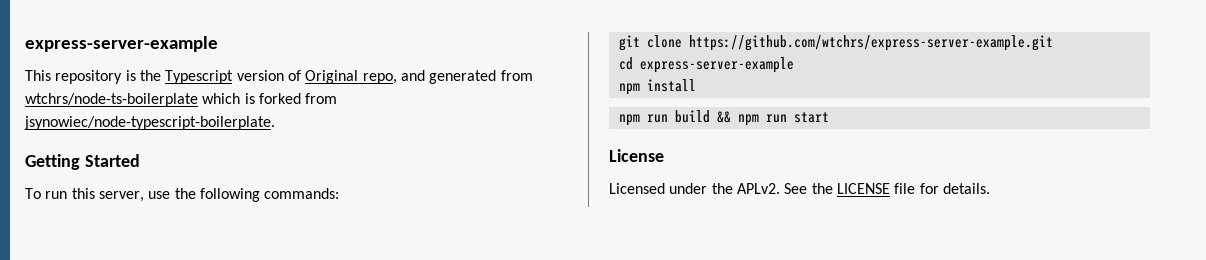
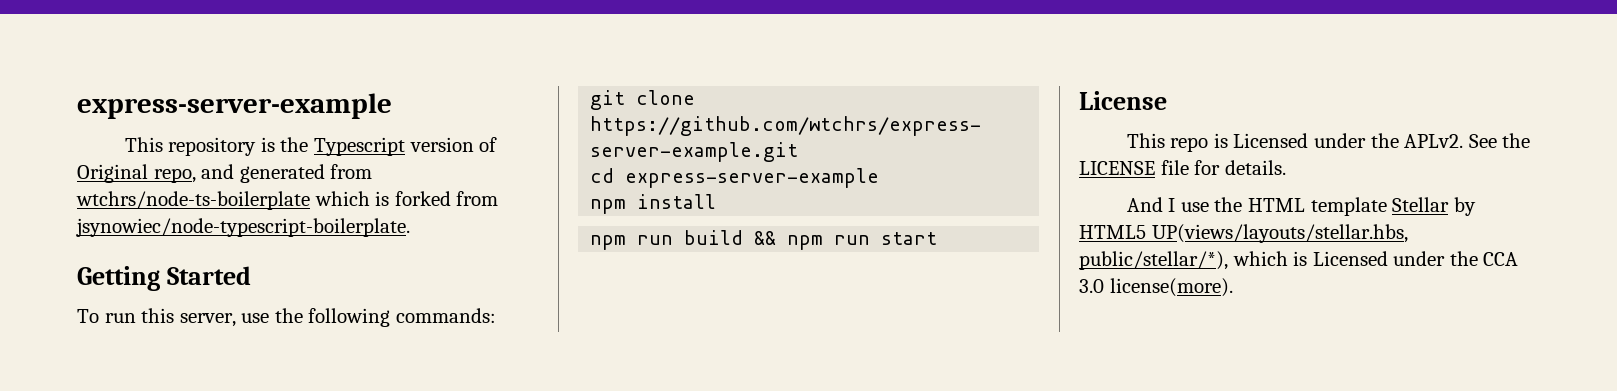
- Licensed under the APLv2.
+ This repo is Licensed under the APLv2.
+ And I use the HTML template Stellar by HTML5 UP(views/layouts/stellar.hbs, public/stellar/*), which is Licensed under the CCA 3.0 license(more).

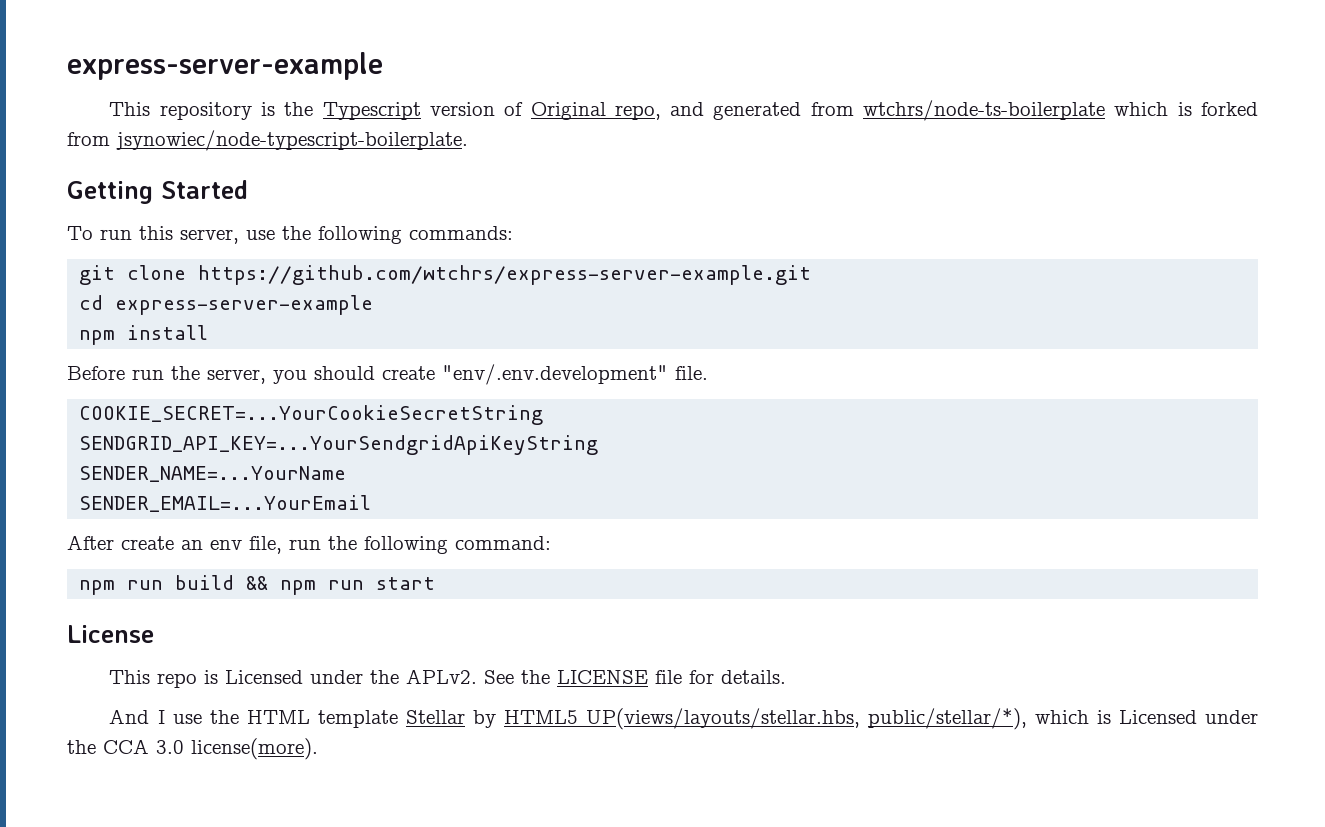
+ Before run the server, you should create "env/.env.development" file.
+ COOKIE_SECRET=...YourCookieSecretString
+ SENDGRID_API_KEY=...YourSendgridApiKeyString
+ SENDER_NAME=...YourName
+ SENDER_EMAIL=...YourEmail
+ After create an env file, run the following command:

